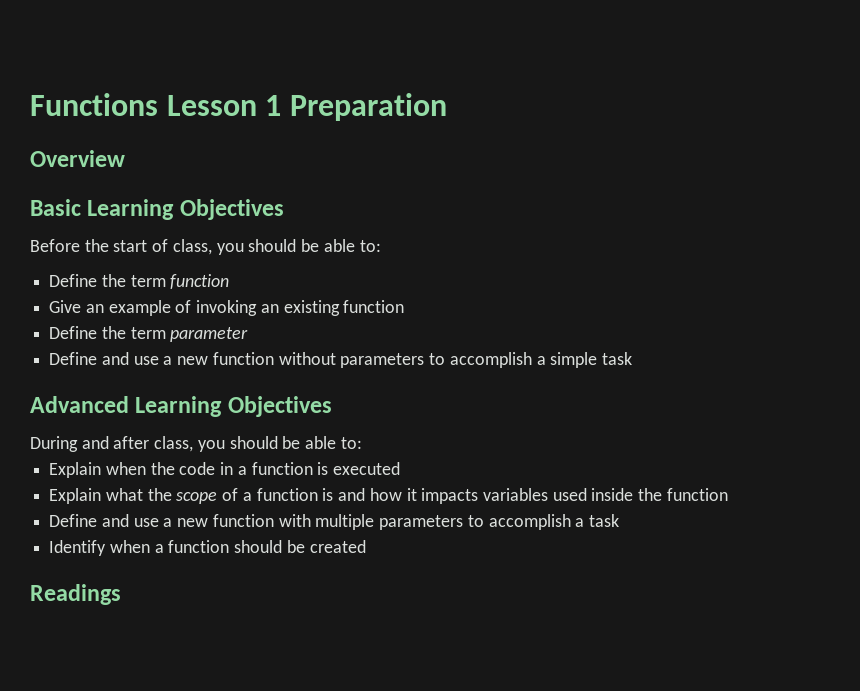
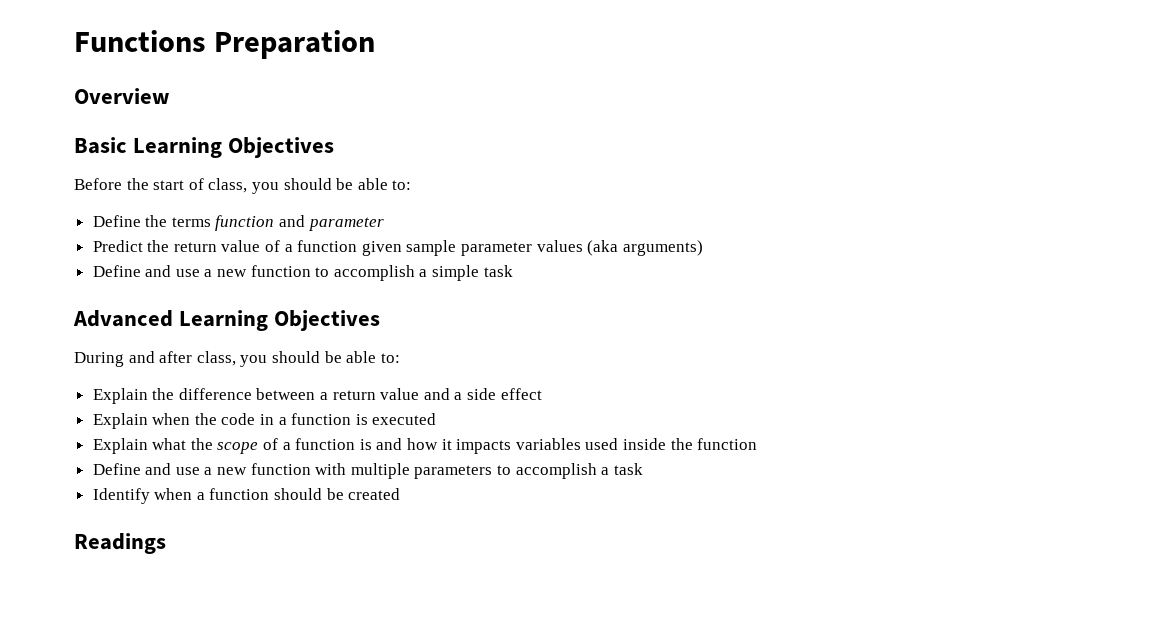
- Functions Lesson 1 Preparation
+ Functions Preparation
- Define the term function
- Give an example of invoking an existing function
- Define the term parameter
- Define and use a new function without parameters to accomplish a simple task
+ Define the terms function and parameter
+ Predict the return value of a function given sample parameter values (aka arguments)
+ Define and use a new function to accomplish a simple task
+ Explain the difference between a return value and a side effect

